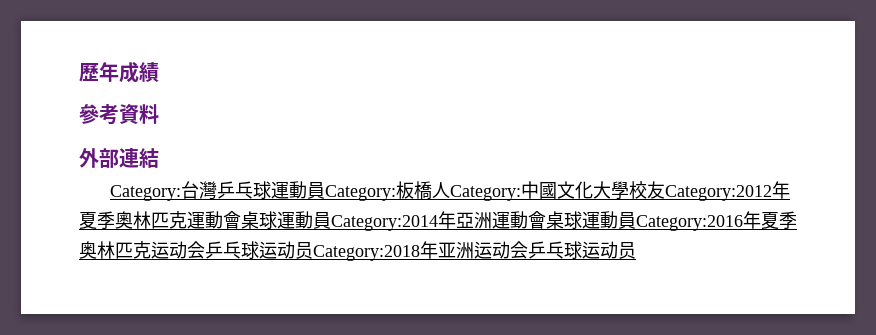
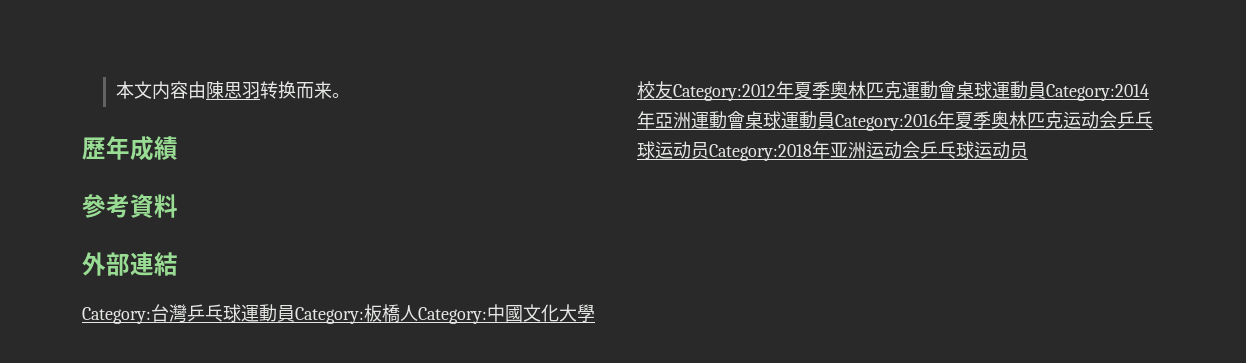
+ 本文内容由陳思羽转换而来。

